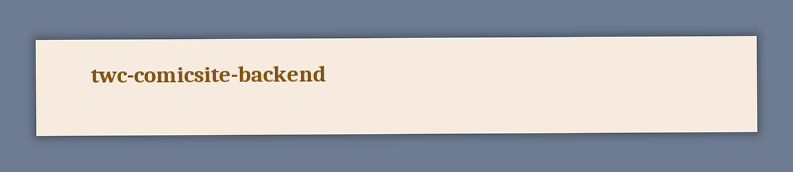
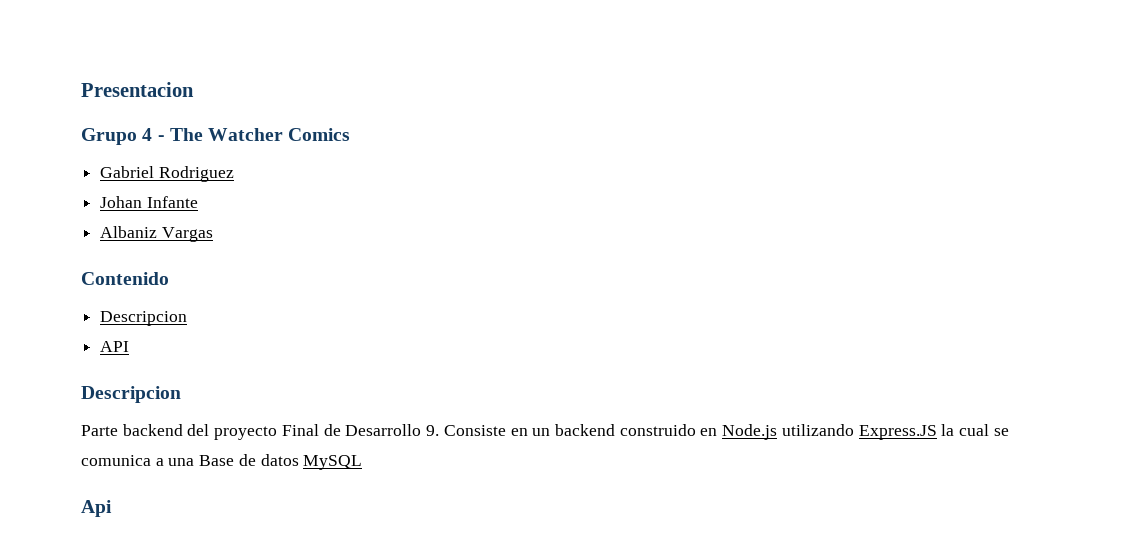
- twc-comicsite-backend
+ Presentacion
+ Grupo 4 - The Watcher Comics
+ Gabriel Rodriguez
+ Johan Infante
+ Albaniz Vargas
+ Contenido
+ Descripcion
+ API
+ Descripcion
+ Parte backend del proyecto Final de Desarrollo 9. Consiste en un backend construido en Node.js utilizando Express.JS la cual se comunica a una Base de datos MySQL
+ Api

